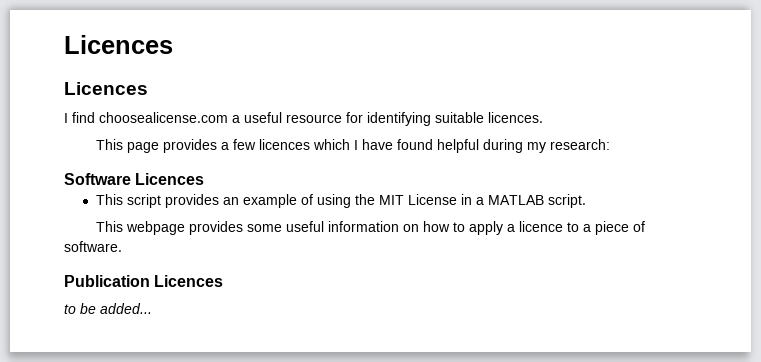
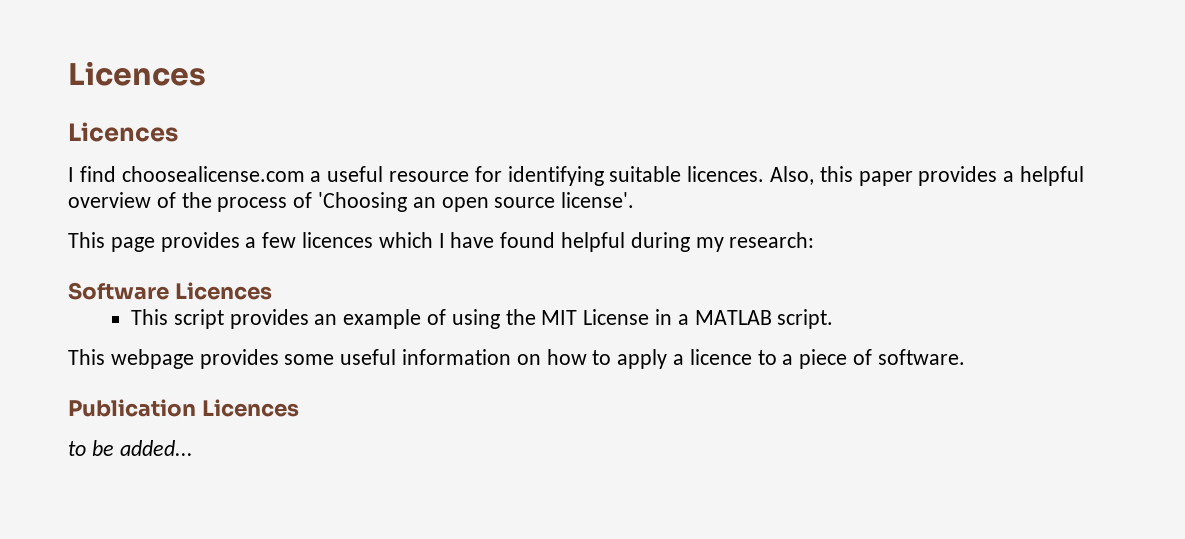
+ Also, this paper provides a helpful overview of the process of 'Choosing an open source license'.

